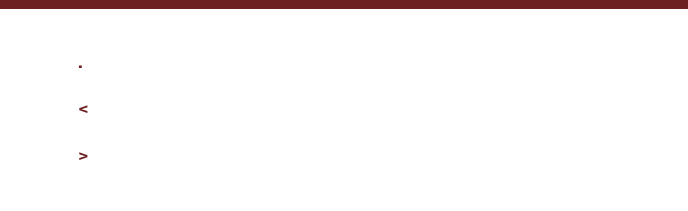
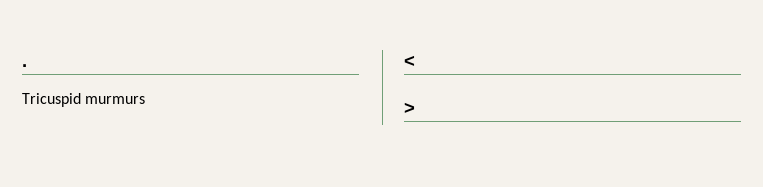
+ Tricuspid murmurs

